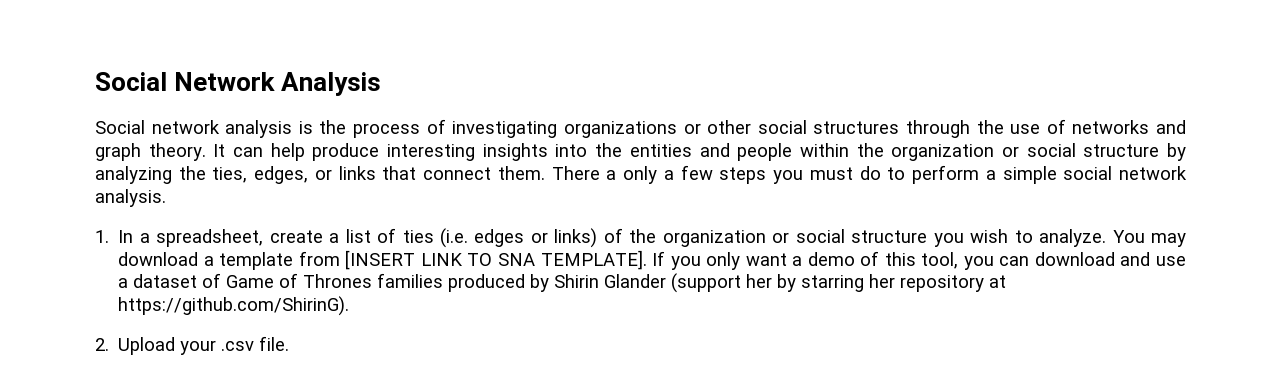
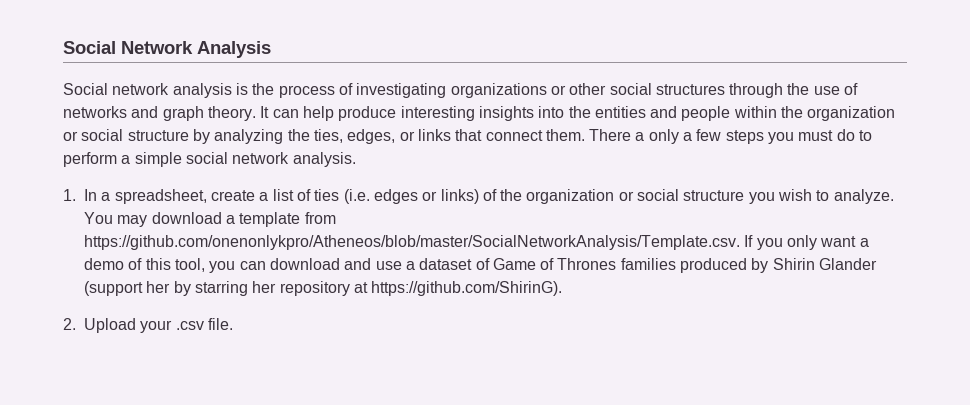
- You may download a template from [INSERT LINK TO SNA TEMPLATE]. If you only want a demo of this tool, you can download and use a dataset of Game of Thrones families produced by Shirin Glander (support her by starring her repository at https://github.com/ShirinG).
+ You may download a template from https://github.com/onenonlykpro/Atheneos/blob/master/SocialNetworkAnalysis/Template.csv. If you only want a demo of this tool, you can download and use a dataset of Game of Thrones families produced by Shirin Glander (support her by starring her repository at https://github.com/ShirinG).

